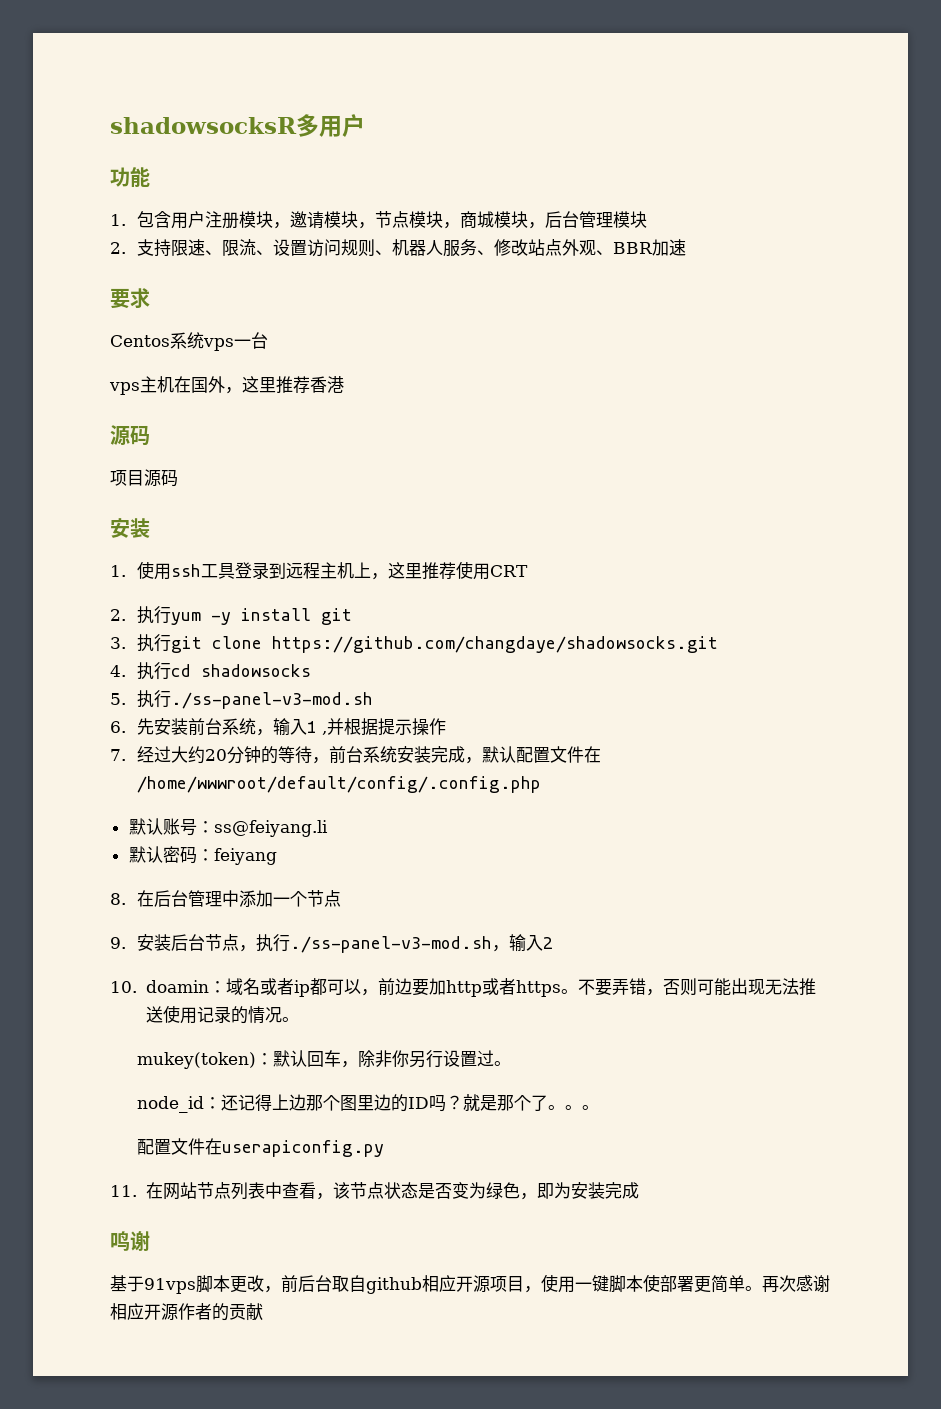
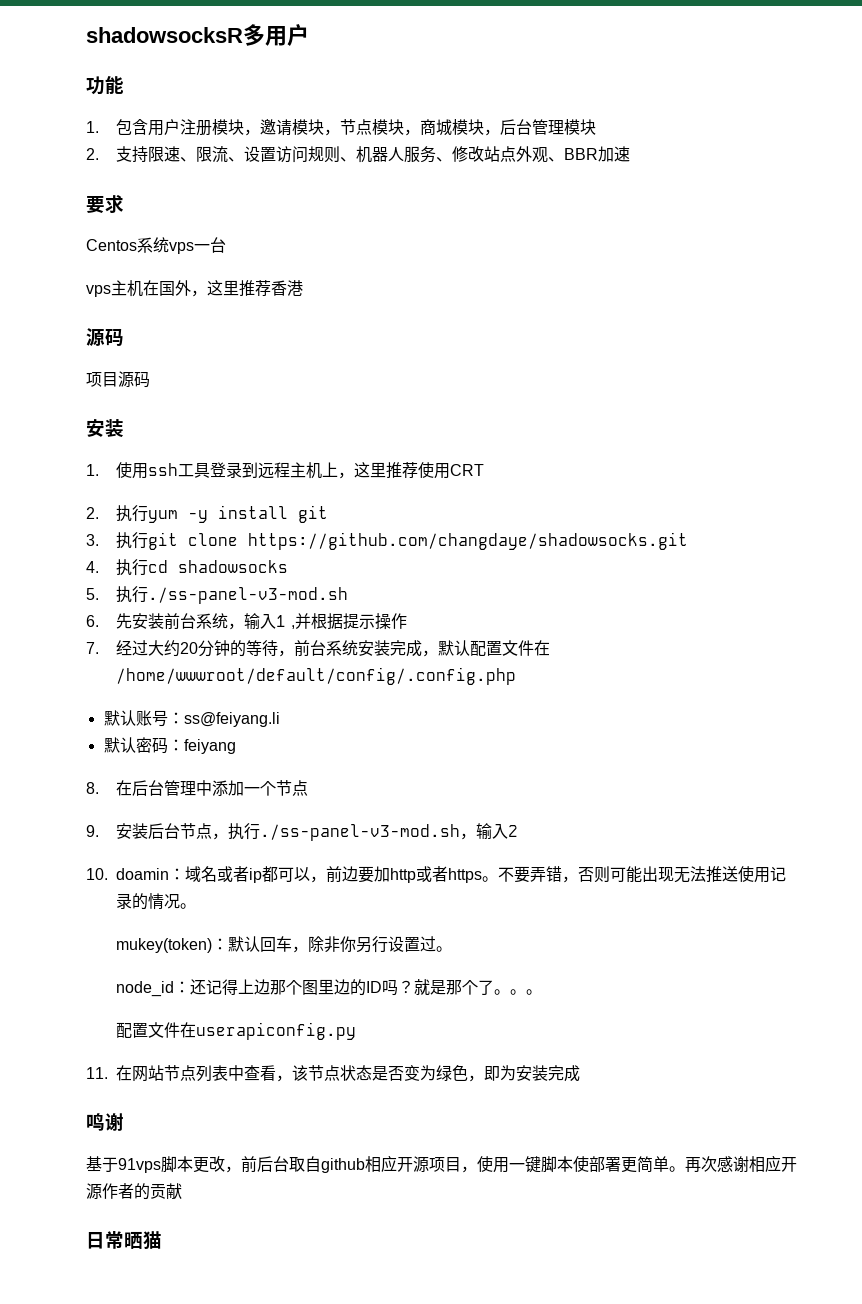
+ 日常晒猫

